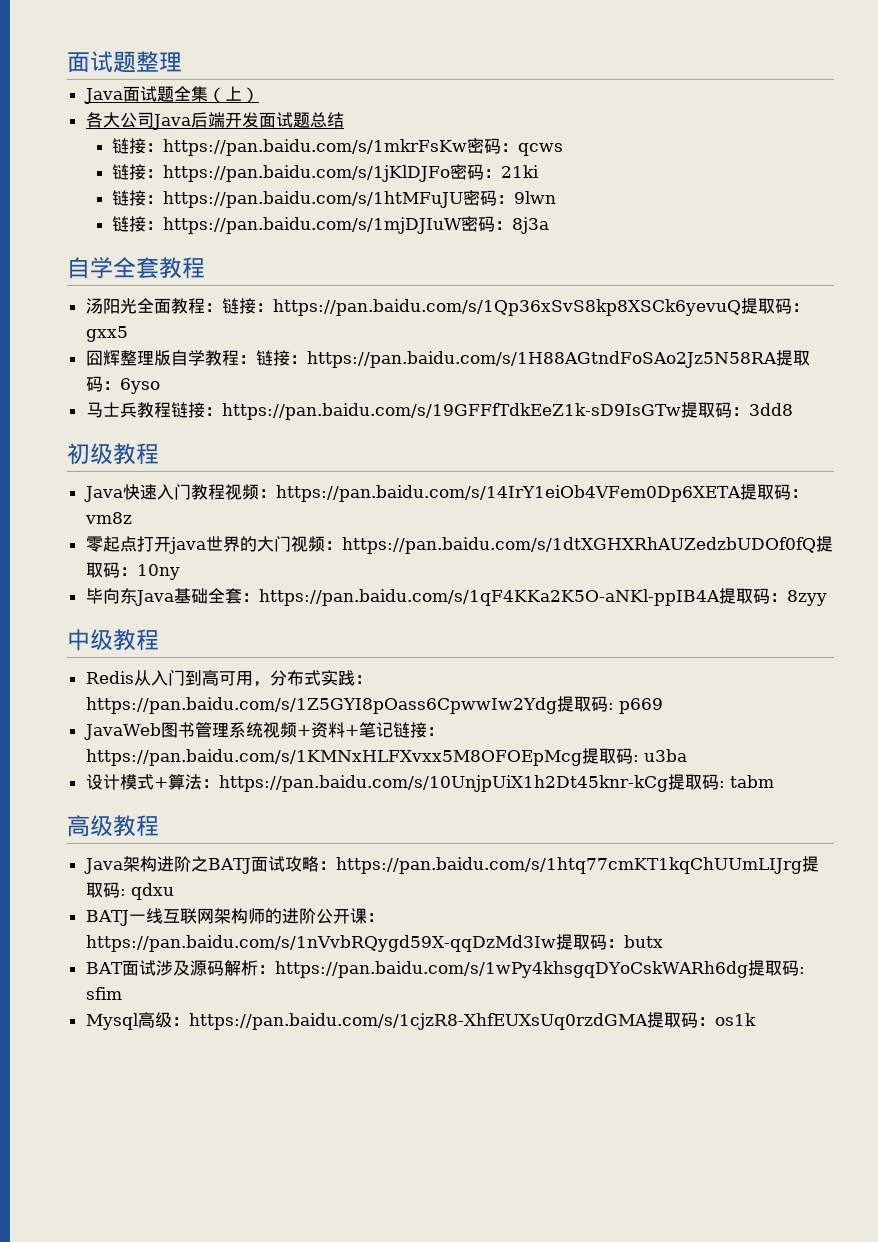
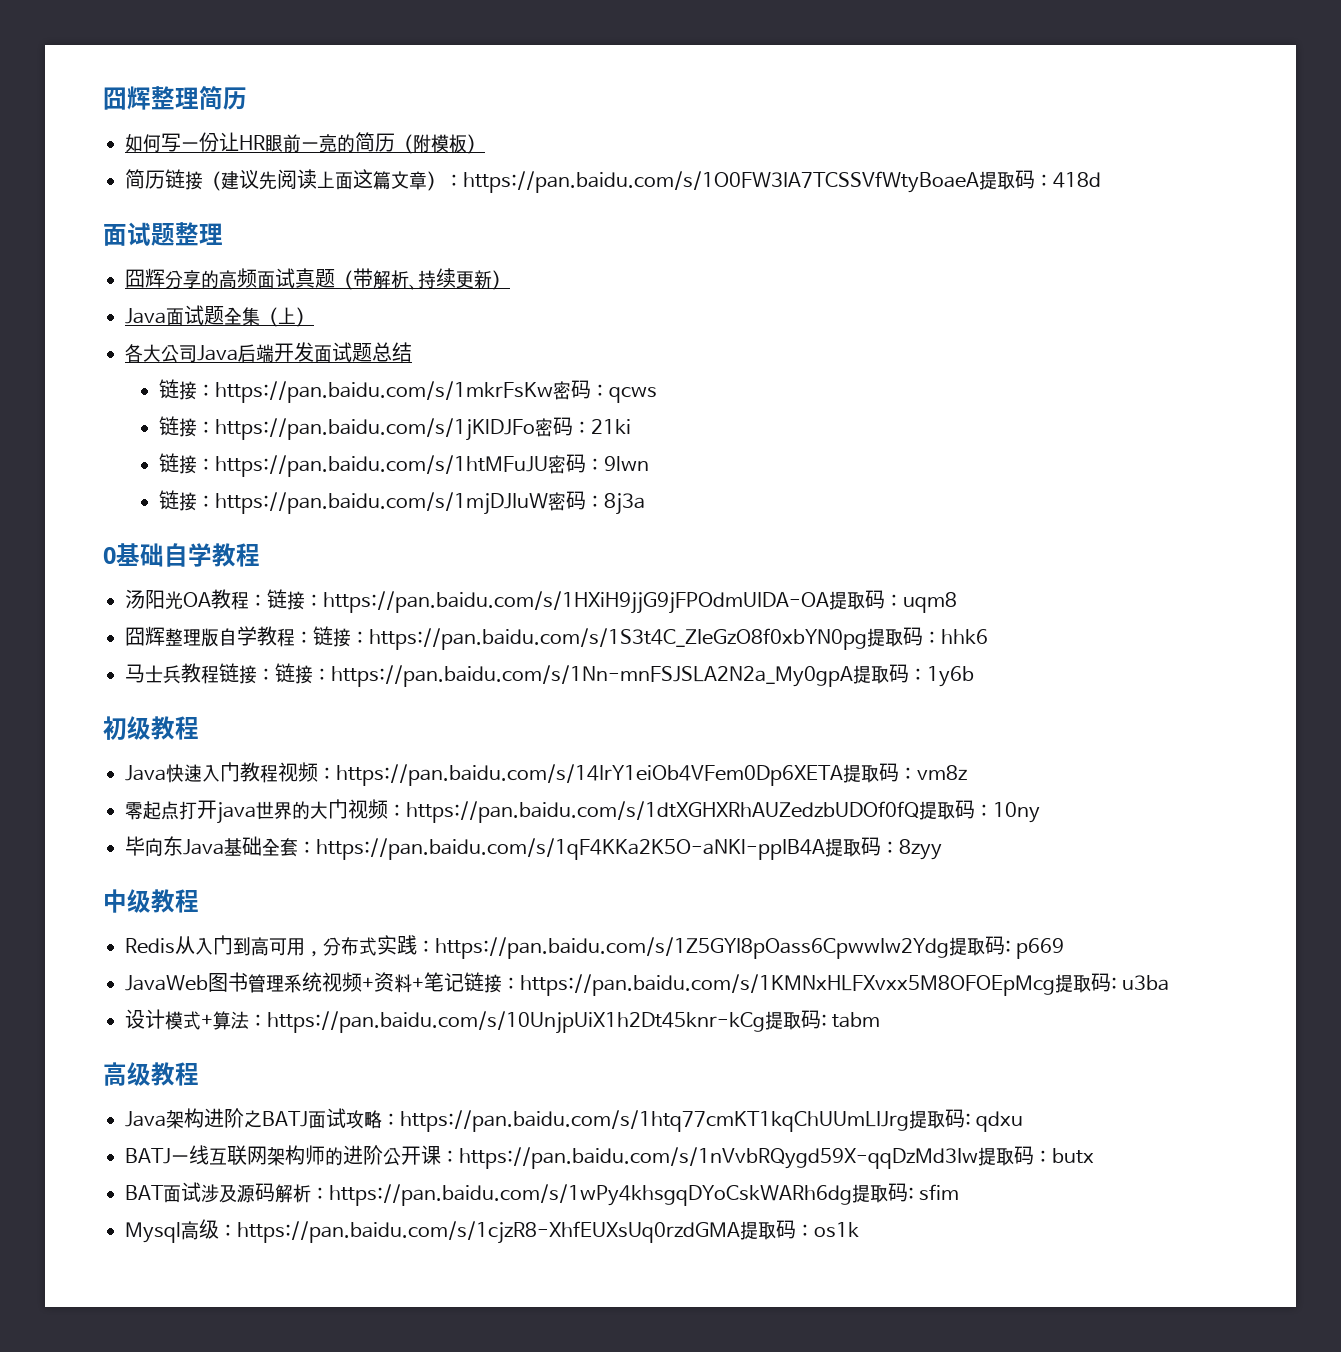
+ 囧辉整理简历
+ 如何写一份让HR眼前一亮的简历（附模板）
+ 简历链接（建议先阅读上面这篇文章）：https://pan.baidu.com/s/1O0FW3IA7TCSSVfWtyBoaeA提取码：418d
  面试题整理
+ 囧辉分享的高频面试真题（带解析、持续更新）
- 自学全套教程
+ 0基础自学教程
- 汤阳光全面教程：链接：https://pan.baidu.com/s/1Qp36xSvS8kp8XSCk6yevuQ提取码：gxx5
+ 汤阳光OA教程：链接：https://pan.baidu.com/s/1HXiH9jjG9jFPOdmUIDA-OA提取码：uqm8
- 囧辉整理版自学教程：链接：https://pan.baidu.com/s/1H88AGtndFoSAo2Jz5N58RA提取码：6yso
+ 囧辉整理版自学教程：链接：https://pan.baidu.com/s/1S3t4C_ZIeGzO8f0xbYN0pg提取码：hhk6
- 马士兵教程链接：https://pan.baidu.com/s/19GFFfTdkEeZ1k-sD9IsGTw提取码：3dd8
+ 马士兵教程链接：链接：https://pan.baidu.com/s/1Nn-mnFSJSLA2N2a_My0gpA提取码：1y6b

